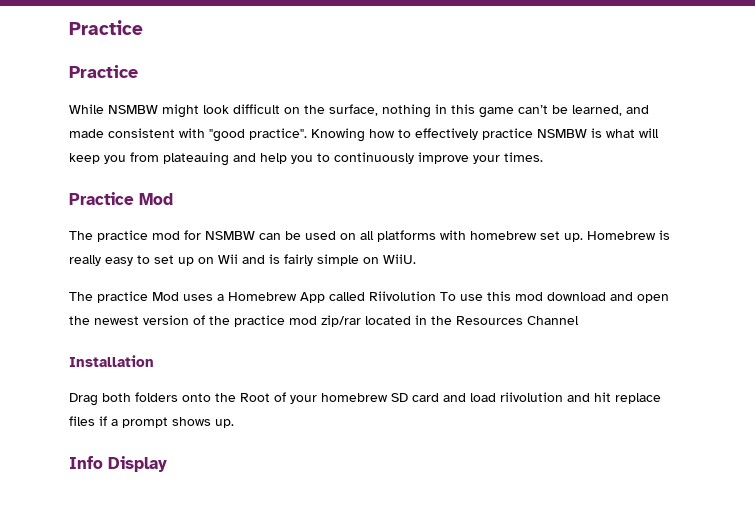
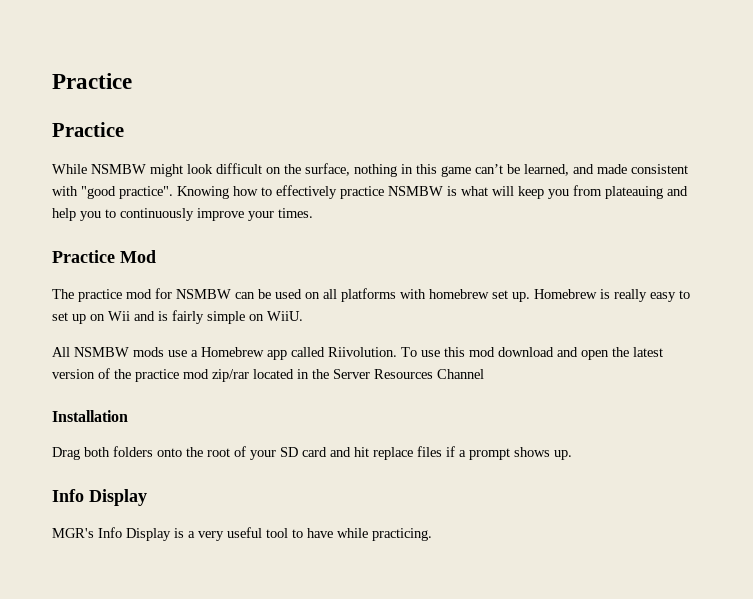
- The practice Mod uses a Homebrew App called Riivolution To use this mod download and open the newest version of the practice mod zip/rar located in the Resources Channel
+ All NSMBW mods use a Homebrew app called Riivolution. To use this mod download and open the latest version of the practice mod zip/rar located in the Server Resources Channel
- Drag both folders onto the Root of your homebrew SD card and load riivolution and hit replace files if a prompt shows up.
+ Drag both folders onto the root of your SD card and hit replace files if a prompt shows up.
+ MGR's Info Display is a very useful tool to have while practicing.

